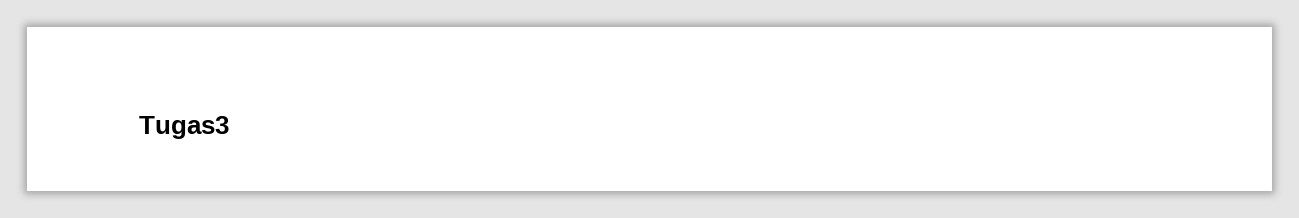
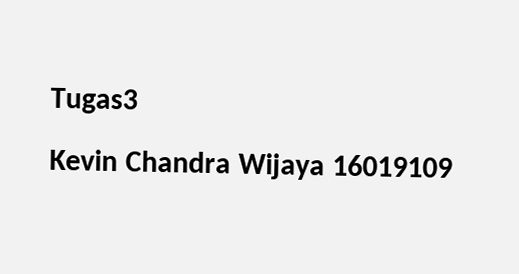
+ Kevin Chandra Wijaya 16019109

